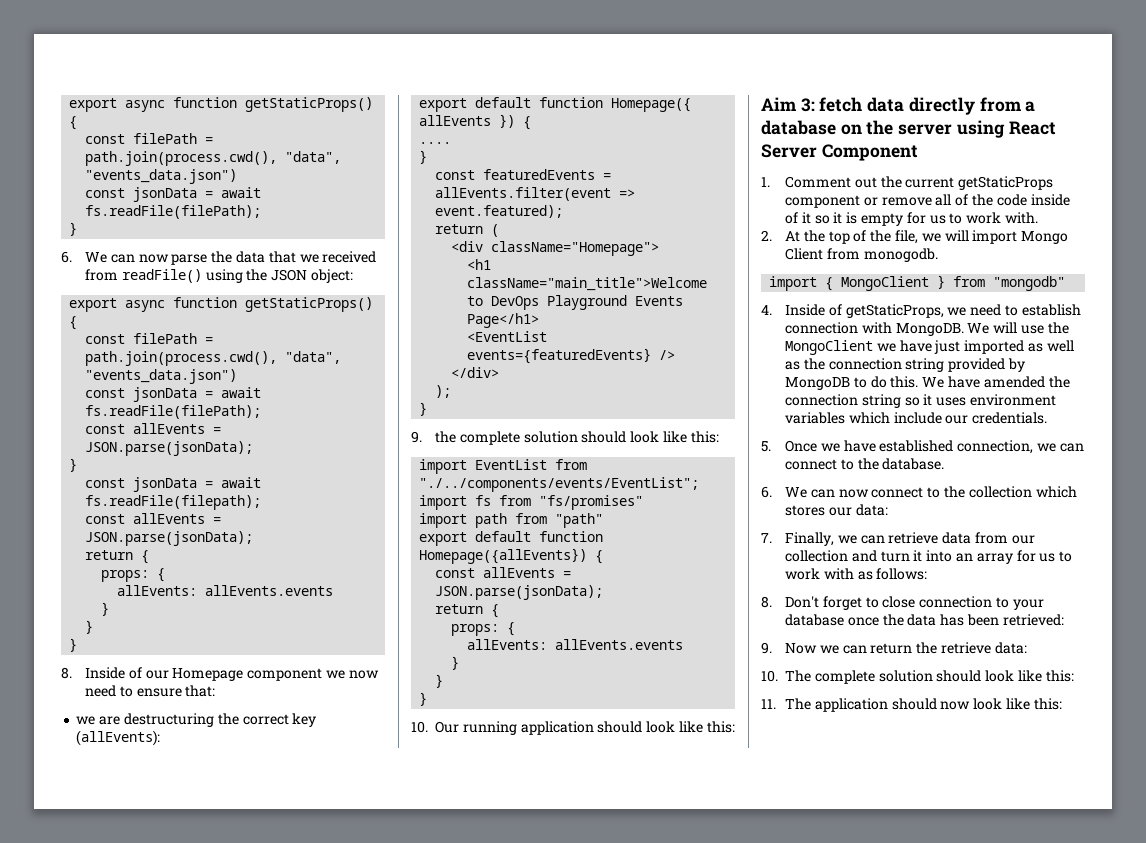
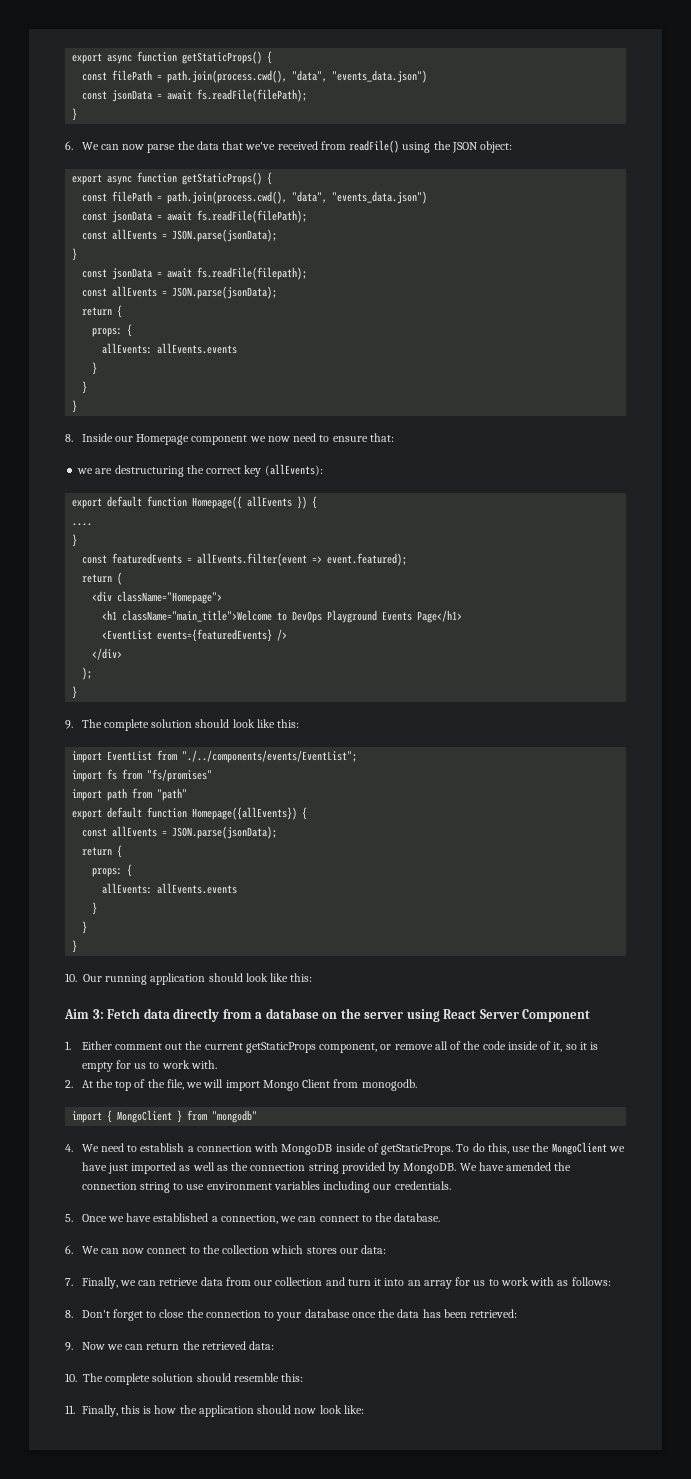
- 6. We can now parse the data that we received from readFile() using the JSON object:
+ 6. We can now parse the data that we've received from readFile() using the JSON object:
- 8. Inside of our Homepage component we now need to ensure that:
+ 8. Inside our Homepage component we now need to ensure that:
- 9. the complete solution should look like this:
+ 9. The complete solution should look like this:
- Aim 3: fetch data directly from a database on the server using React Server Component
+ Aim 3: Fetch data directly from a database on the server using React Server Component
- 1. Comment out the current getStaticProps component or remove all of the code inside of it so it is empty for us to work with.
+ 1. Either comment out the current getStaticProps component, or remove all of the code inside of it, so it is empty for us to work with.
- 4. Inside of getStaticProps, we need to establish connection with MongoDB. We will use the MongoClient we have just imported as well as the connection string provided by MongoDB to do this.
+ 4. We need to establish a connection with MongoDB inside of getStaticProps. To do this, use the MongoClient we have just imported as well as the connection string provided by MongoDB.
- We have amended the connection string so it uses environment variables which include our credentials.
+ We have amended the connection string to use environment variables including our credentials.
- 5. Once we have established connection, we can connect to the database.
+ 5. Once we have established a connection, we can connect to the database.
- 8. Don't forget to close connection to your database once the data has been retrieved:
+ 8. Don't forget to close the connection to your database once the data has been retrieved:
- 9. Now we can return the retrieve data:
+ 9. Now we can return the retrieved data:
- 10. The complete solution should look like this:
+ 10. The complete solution should resemble this:
- 11. The application should now look like this:
+ 11. Finally, this is how the application should now look like:

